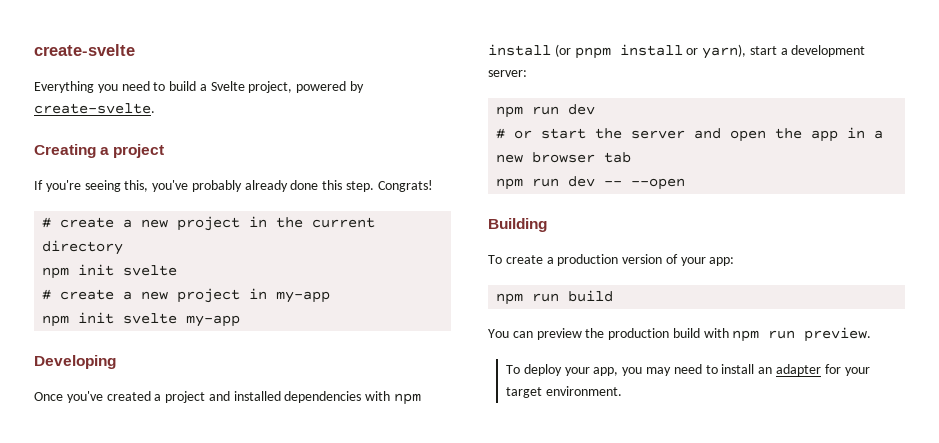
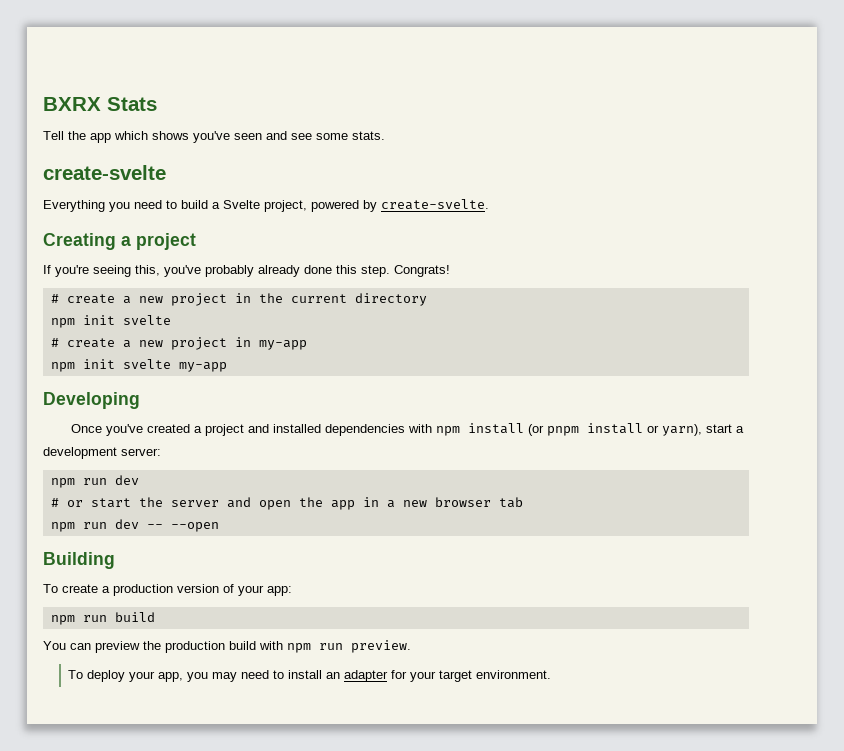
+ BXRX Stats
+ Tell the app which shows you've seen and see some stats.

